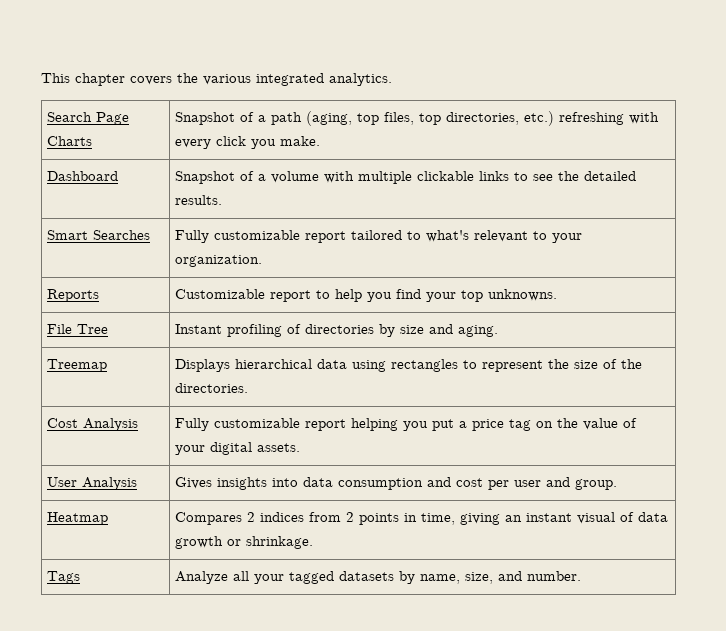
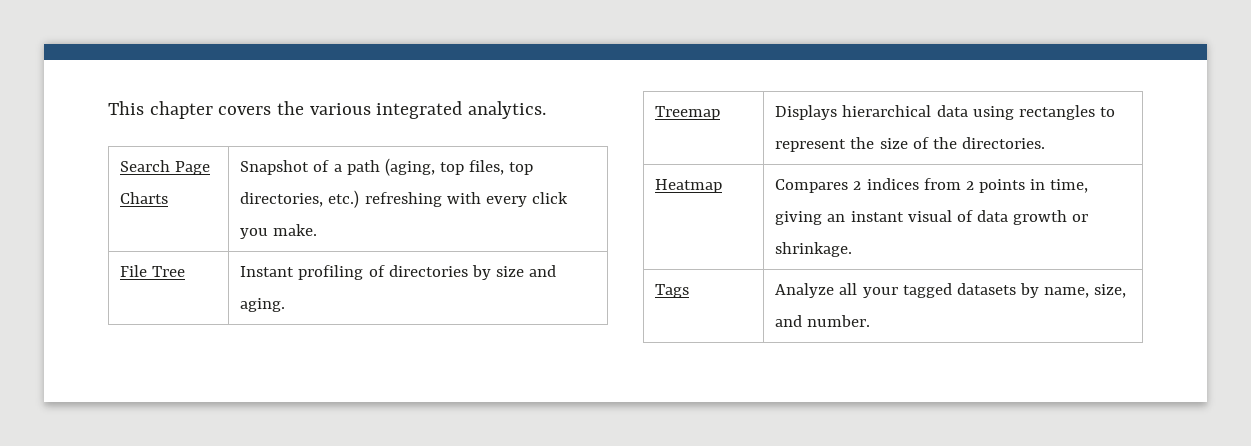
- Dashboard | Snapshot of a volume with multiple clickable links to see the detailed results.
- Smart Searches | Fully customizable report tailored to what's relevant to your organization.
- Reports | Customizable report to help you find your top unknowns.
- Cost Analysis | Fully customizable report helping you put a price tag on the value of your digital assets.
- User Analysis | Gives insights into data consumption and cost per user and group.

